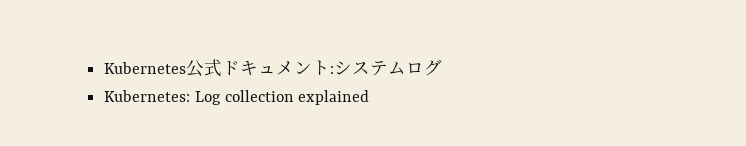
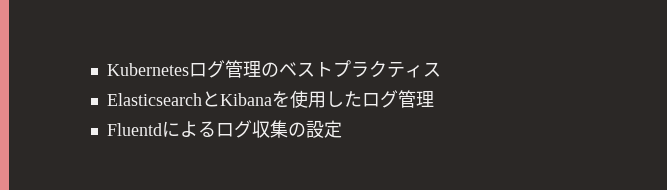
- Kubernetes公式ドキュメント:システムログ
- Kubernetes: Log collection explained
+ Kubernetesログ管理のベストプラクティス
+ ElasticsearchとKibanaを使用したログ管理
+ Fluentdによるログ収集の設定

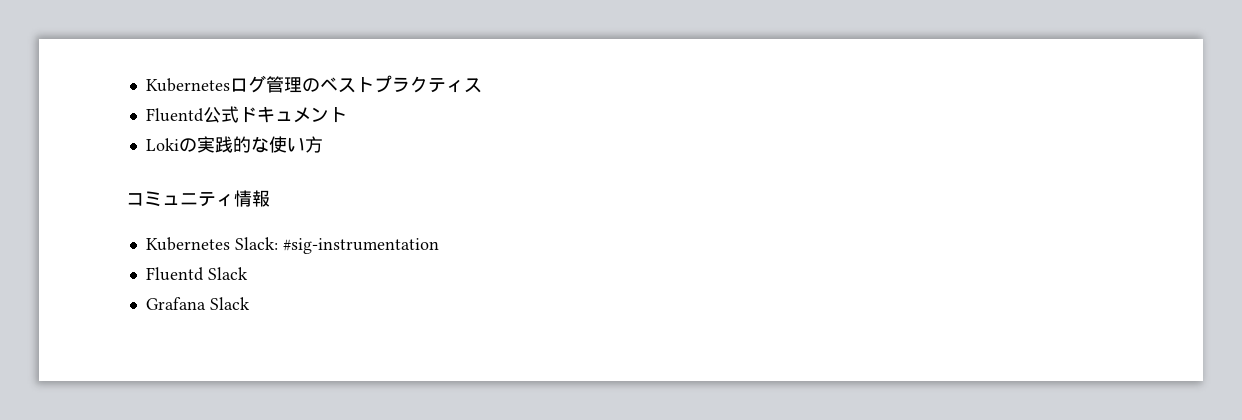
- ElasticsearchとKibanaを使用したログ管理
- Fluentdによるログ収集の設定
+ Fluentd公式ドキュメント
+ Lokiの実践的な使い方
+ コミュニティ情報
+ Kubernetes Slack: #sig-instrumentation
+ Fluentd Slack
+ Grafana Slack

